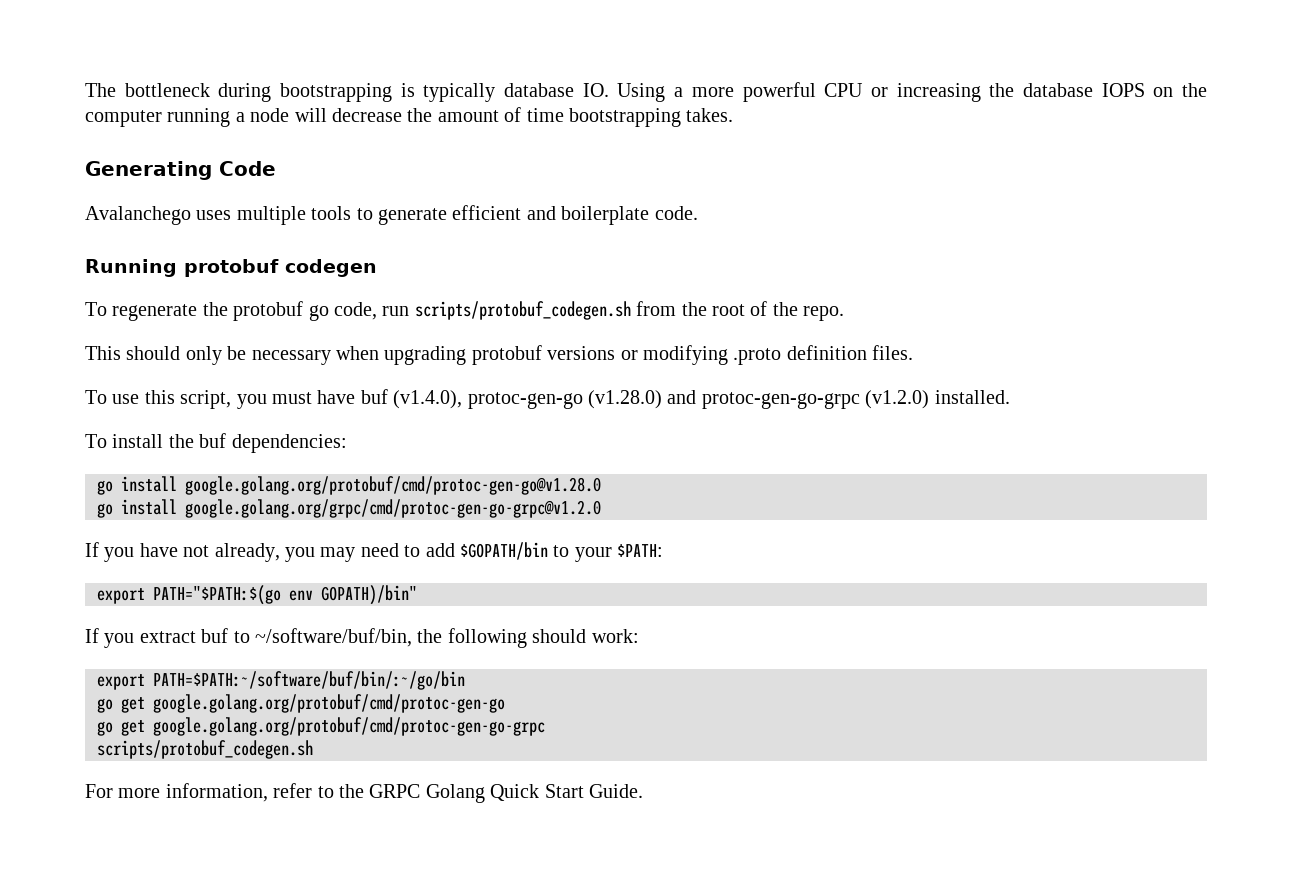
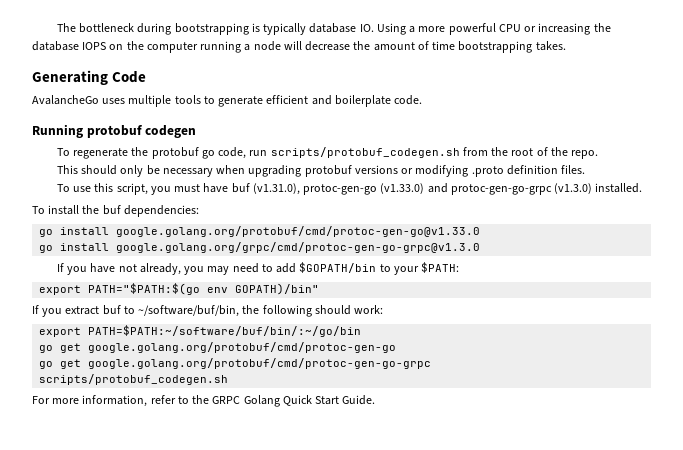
- Avalanchego uses multiple tools to generate efficient and boilerplate code.
+ AvalancheGo uses multiple tools to generate efficient and boilerplate code.
- To use this script, you must have buf (v1.4.0), protoc-gen-go (v1.28.0) and protoc-gen-go-grpc (v1.2.0) installed.
+ To use this script, you must have buf (v1.31.0), protoc-gen-go (v1.33.0) and protoc-gen-go-grpc (v1.3.0) installed.
- go install google.golang.org/protobuf/cmd/protoc-gen-go@v1.28.0
- go install google.golang.org/grpc/cmd/protoc-gen-go-grpc@v1.2.0
+ go install google.golang.org/protobuf/cmd/protoc-gen-go@v1.33.0
+ go install google.golang.org/grpc/cmd/protoc-gen-go-grpc@v1.3.0

